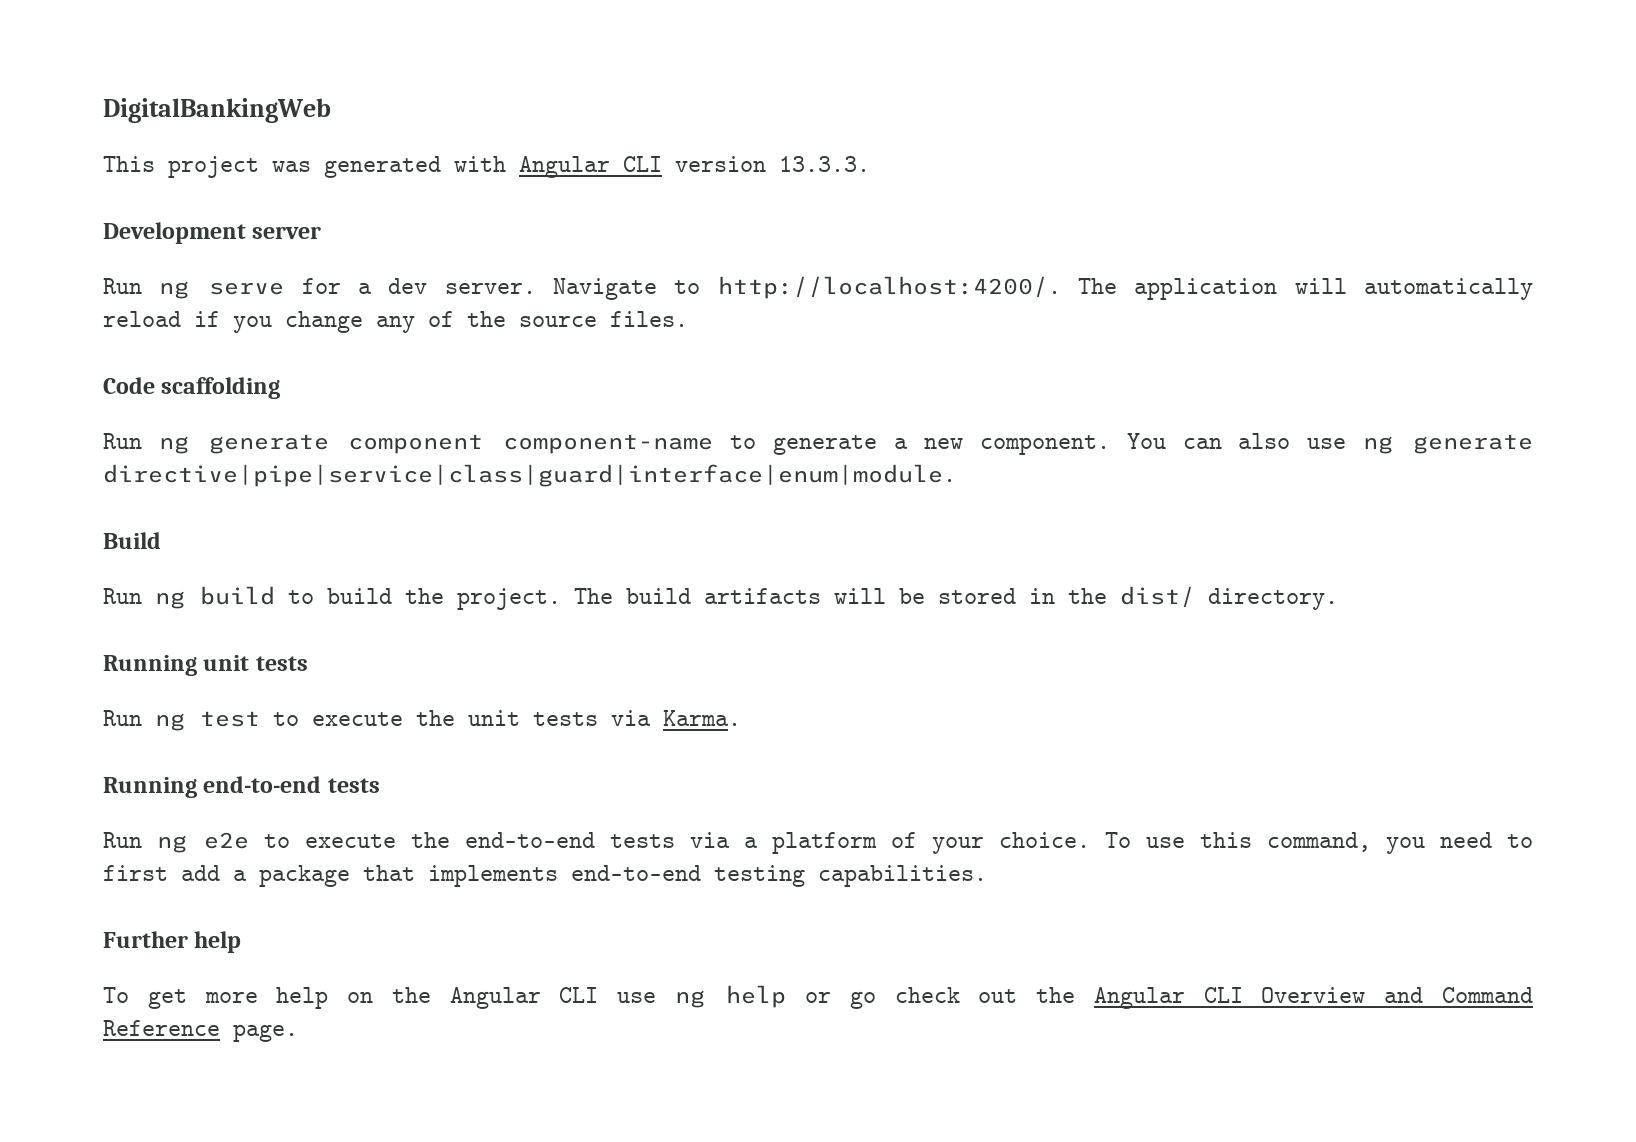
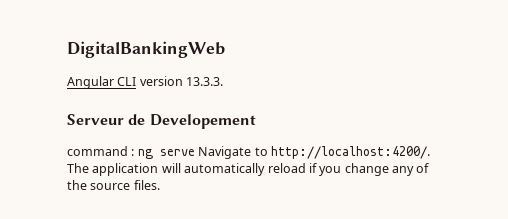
- This project was generated with Angular CLI version 13.3.3.
+ Angular CLI version 13.3.3.
- Development server
- Run ng serve for a dev server. Navigate to http://localhost:4200/.
+ Serveur de Developement
+ command : ng serve Navigate to http://localhost:4200/.
- Code scaffolding
- Run ng generate component component-name to generate a new component. You can also use ng generate directive|pipe|service|class|guard|interface|enum|module.
- Build
- Run ng build to build the project. The build artifacts will be stored in the dist/ directory.
- Running unit tests
- Run ng test to execute the unit tests via Karma.
- Running end-to-end tests
- Run ng e2e to execute the end-to-end tests via a platform of your choice. To use this command, you need to first add a package that implements end-to-end testing capabilities.
- Further help
- To get more help on the Angular CLI use ng help or go check out the Angular CLI Overview and Command Reference page.

